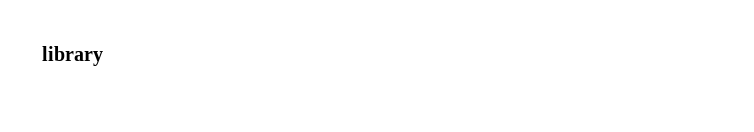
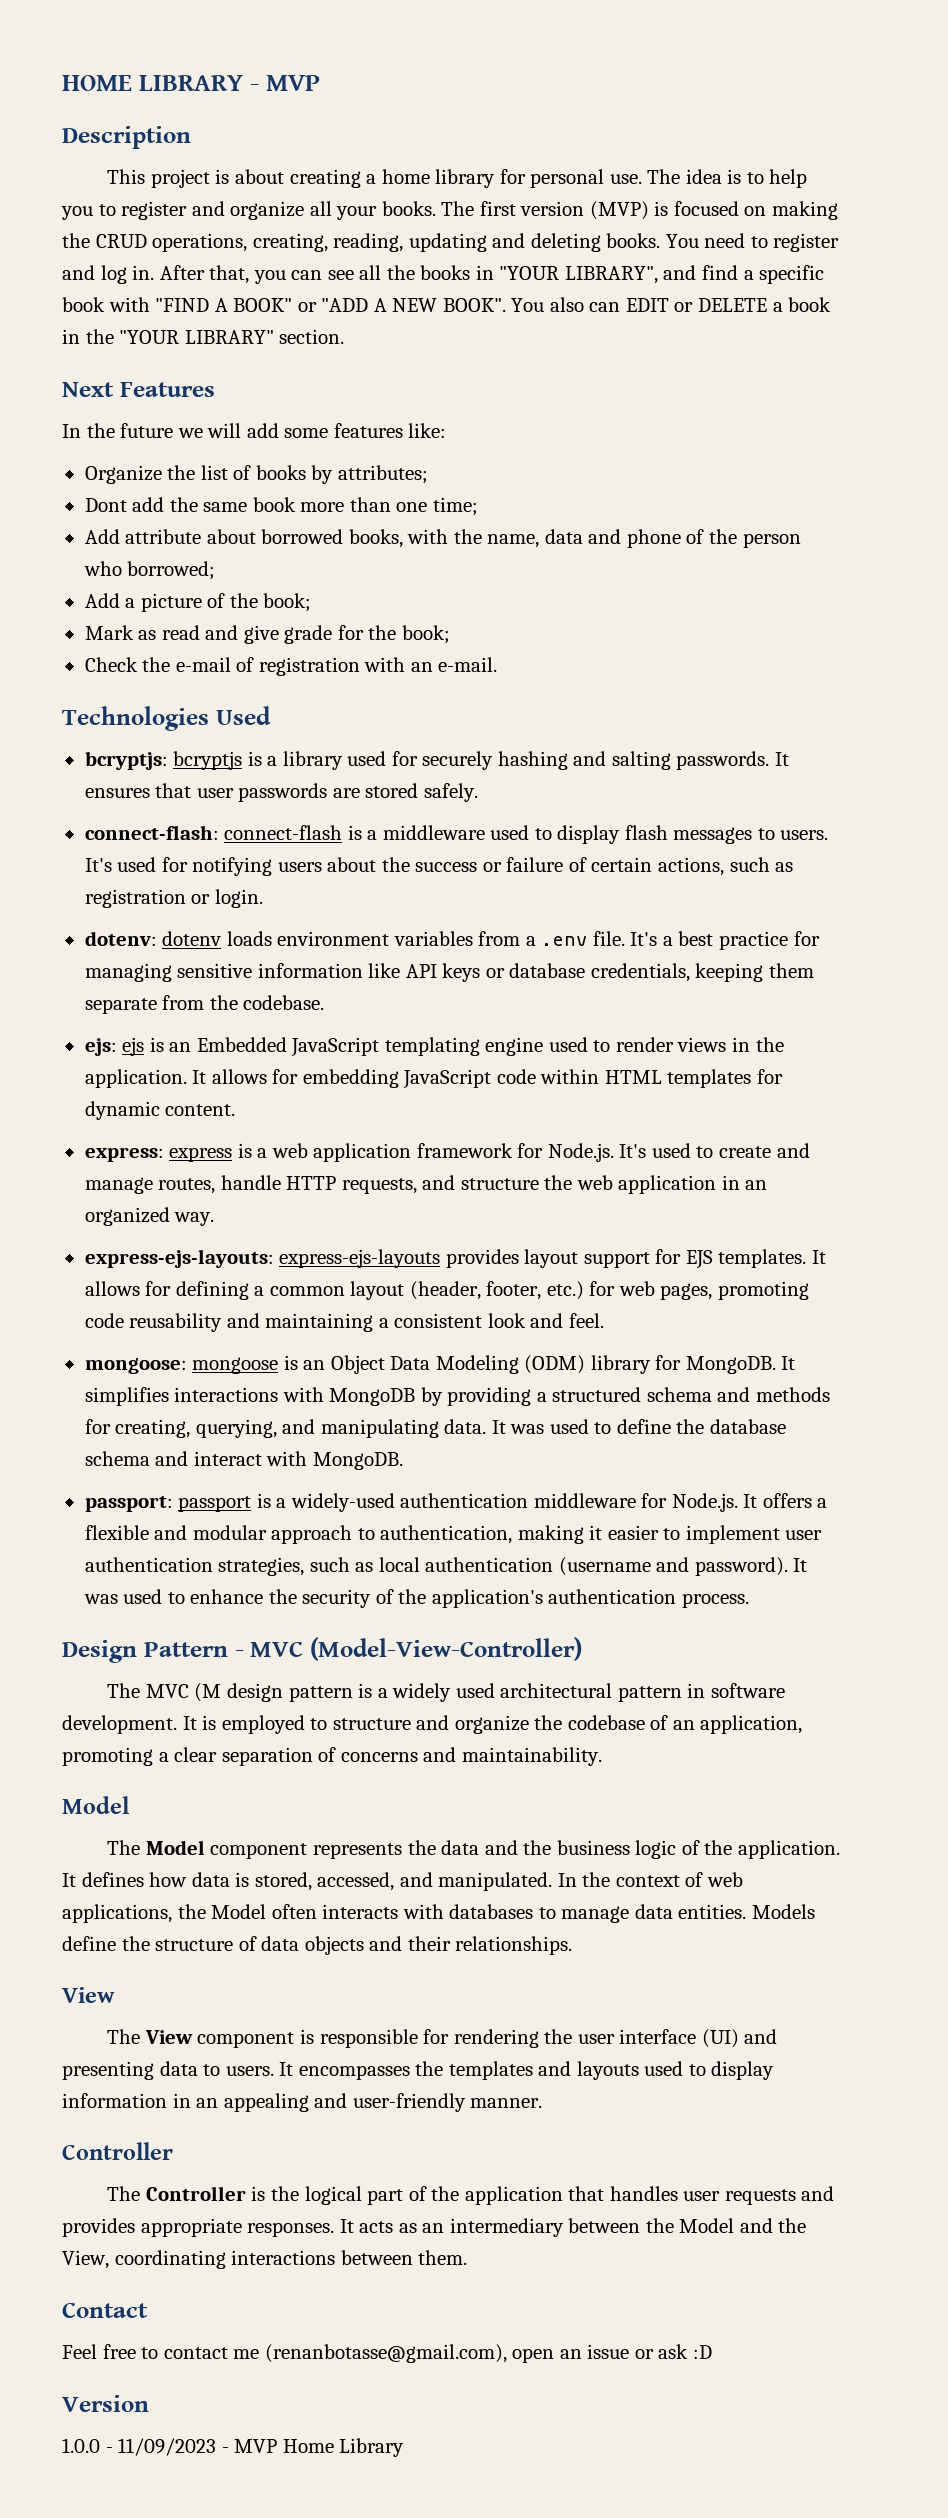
- library
+ HOME LIBRARY - MVP
+ Description
+ This project is about creating a home library for personal use. The idea is to help you to register and organize all your books. The first version (MVP) is focused on making the CRUD operations, creating, reading, updating and deleting books. You need to register and log in. After that, you can see all the books in "YOUR LIBRARY", and find a specific book with "FIND A BOOK" or "ADD A NEW BOOK". You also can EDIT or DELETE a book in the "YOUR LIBRARY" section.
+ Next Features
+ In the future we will add some features like:
+ Organize the list of books by attributes;
+ Dont add the same book more than one time;
+ Add attribute about borrowed books, with the name, data and phone of the person who borrowed;
+ Add a picture of the book;
+ Mark as read and give grade for the book;
+ Check the e-mail of registration with an e-mail.
+ Technologies Used
+ bcryptjs: bcryptjs is a library used for securely hashing and salting passwords. It ensures that user passwords are stored safely.
+ connect-flash: connect-flash is a middleware used to display flash messages to users. It's used for notifying users about the success or failure of certain actions, such as registration or login.
+ dotenv: dotenv loads environment variables from a .env file. It's a best practice for managing sensitive information like API keys or database credentials, keeping them separate from the codebase.
+ ejs: ejs is an Embedded JavaScript templating engine used to render views in the application. It allows for embedding JavaScript code within HTML templates for dynamic content.
+ express: express is a web application framework for Node.js. It's used to create and manage routes, handle HTTP requests, and structure the web application in an organized way.
+ express-ejs-layouts: express-ejs-layouts provides layout support for EJS templates. It allows for defining a common layout (header, footer, etc.) for web pages, promoting code reusability and maintaining a consistent look and feel.
+ mongoose: mongoose is an Object Data Modeling (ODM) library for MongoDB. It simplifies interactions with MongoDB by providing a structured schema and methods for creating, querying, and manipulating data. It was used to define the database schema and interact with MongoDB.
+ passport: passport is a widely-used authentication middleware for Node.js. It offers a flexible and modular approach to authentication, making it easier to implement user authentication strategies, such as local authentication (username and password). It was used to enhance the security of the application's authentication process.
+ Design Pattern - MVC (Model-View-Controller)
+ The MVC (M design pattern is a widely used architectural pattern in software development. It is employed to structure and organize the codebase of an application, promoting a clear separation of concerns and maintainability.
+ Model
+ The Model component represents the data and the business logic of the application. It defines how data is stored, accessed, and manipulated. In the context of web applications, the Model often interacts with databases to manage data entities. Models define the structure of data objects and their relationships.
+ View
+ The View component is responsible for rendering the user interface (UI) and presenting data to users. It encompasses the templates and layouts used to display information in an appealing and user-friendly manner.
+ Controller
+ The Controller is the logical part of the application that handles user requests and provides appropriate responses. It acts as an intermediary between the Model and the View, coordinating interactions between them.
+ Contact
+ Feel free to contact me (renanbotasse@gmail.com), open an issue or ask :D
+ Version
+ 1.0.0 - 11/09/2023 - MVP Home Library

